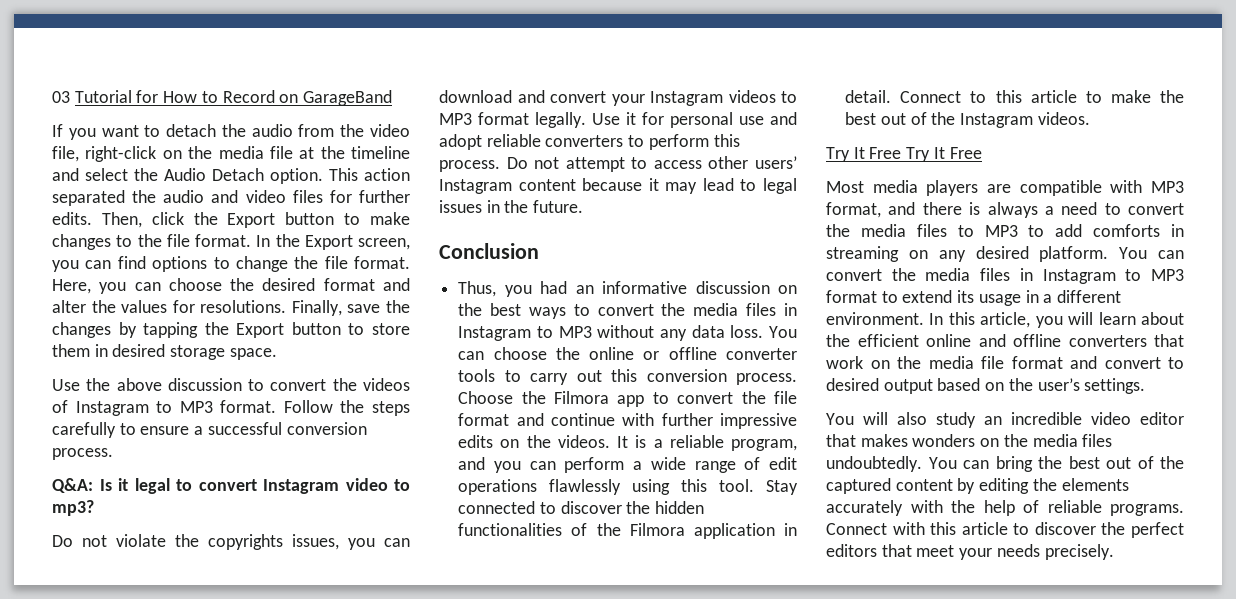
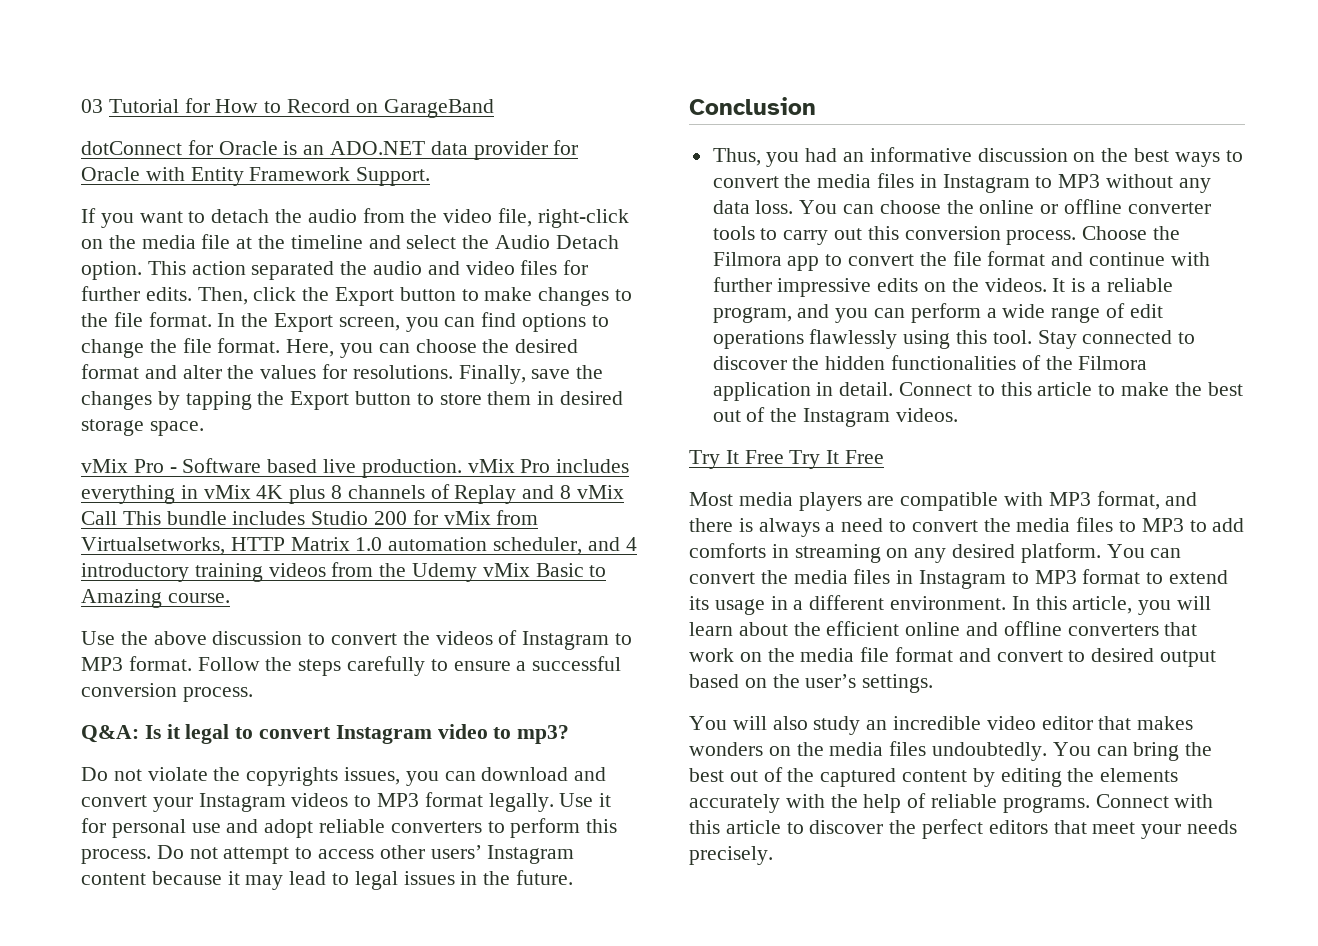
+ dotConnect for Oracle is an ADO.NET data provider for Oracle with Entity Framework Support.
+ vMix Pro - Software based live production. vMix Pro includes everything in vMix 4K plus 8 channels of Replay and 8 vMix Call This bundle includes Studio 200 for vMix from Virtualsetworks, HTTP Matrix 1.0 automation scheduler, and 4 introductory training videos from the Udemy vMix Basic to Amazing course.

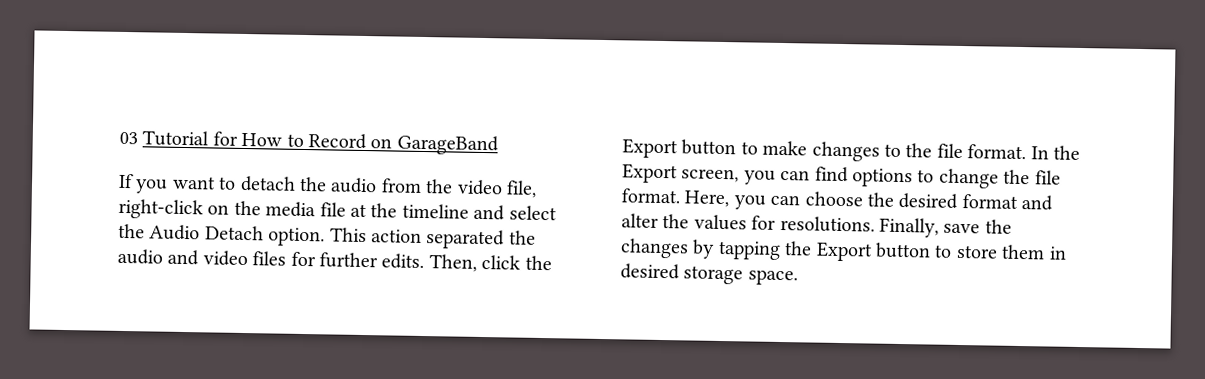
- dotConnect for Oracle is an ADO.NET data provider for Oracle with Entity Framework Support.
- vMix Pro - Software based live production. vMix Pro includes everything in vMix 4K plus 8 channels of Replay and 8 vMix Call This bundle includes Studio 200 for vMix from Virtualsetworks, HTTP Matrix 1.0 automation scheduler, and 4 introductory training videos from the Udemy vMix Basic to Amazing course.
- Use the above discussion to convert the videos of Instagram to MP3 format. Follow the steps carefully to ensure a successful conversion process.
- Q&A: Is it legal to convert Instagram video to mp3?
- Do not violate the copyrights issues, you can download and convert your Instagram videos to MP3 format legally. Use it for personal use and adopt reliable converters to perform this process. Do not attempt to access other users’ Instagram content because it may lead to legal issues in the future.
- Conclusion
- Thus, you had an informative discussion on the best ways to convert the media files in Instagram to MP3 without any data loss. You can choose the online or offline converter tools to carry out this conversion process. Choose the Filmora app to convert the file format and continue with further impressive edits on the videos. It is a reliable program, and you can perform a wide range of edit operations flawlessly using this tool. Stay connected to discover the hidden functionalities of the Filmora application in detail. Connect to this article to make the best out of the Instagram videos.
- Try It Free Try It Free
- Most media players are compatible with MP3 format, and there is always a need to convert the media files to MP3 to add comforts in streaming on any desired platform. You can convert the media files in Instagram to MP3 format to extend its usage in a different environment. In this article, you will learn about the efficient online and offline converters that work on the media file format and convert to desired output based on the user’s settings.
- You will also study an incredible video editor that makes wonders on the media files undoubtedly. You can bring the best out of the captured content by editing the elements accurately with the help of reliable programs. Connect with this article to discover the perfect editors that meet your needs precisely.

